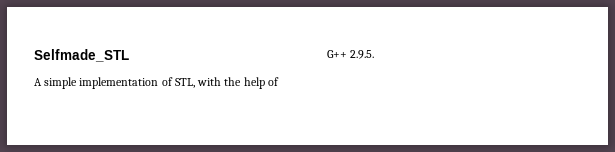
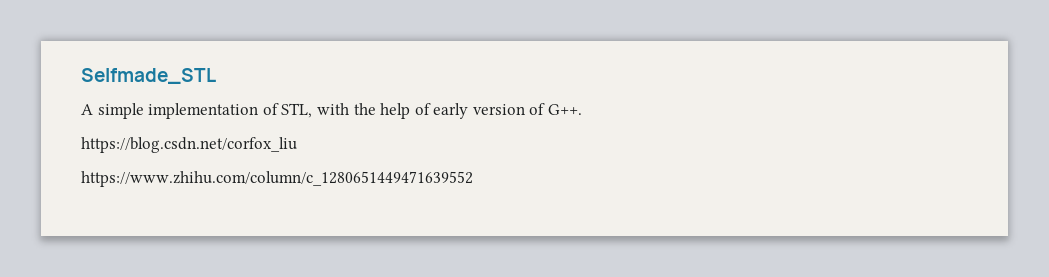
- A simple implementation of STL, with the help of G++ 2.9.5.
+ A simple implementation of STL, with the help of early version of G++.
+ https://blog.csdn.net/corfox_liu
+ https://www.zhihu.com/column/c_1280651449471639552

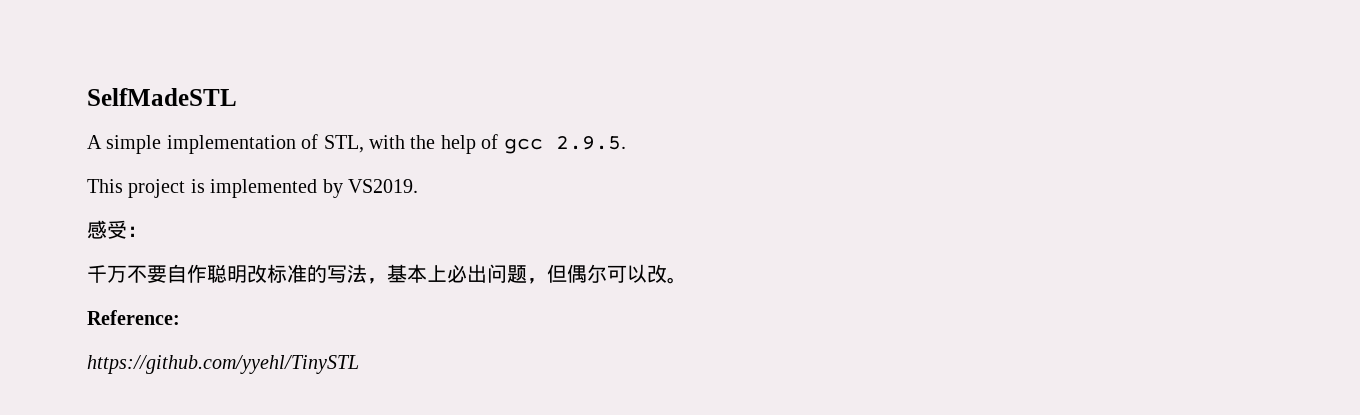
- Selfmade_STL
+ SelfMadeSTL
- A simple implementation of STL, with the help of early version of G++.
- https://blog.csdn.net/corfox_liu
- https://www.zhihu.com/column/c_1280651449471639552
+ A simple implementation of STL, with the help of gcc 2.9.5.
+ This project is implemented by VS2019.
+ 感受：
+ 千万不要自作聪明改标准的写法，基本上必出问题，但偶尔可以改。
+ Reference:
+ https://github.com/yyehl/TinySTL

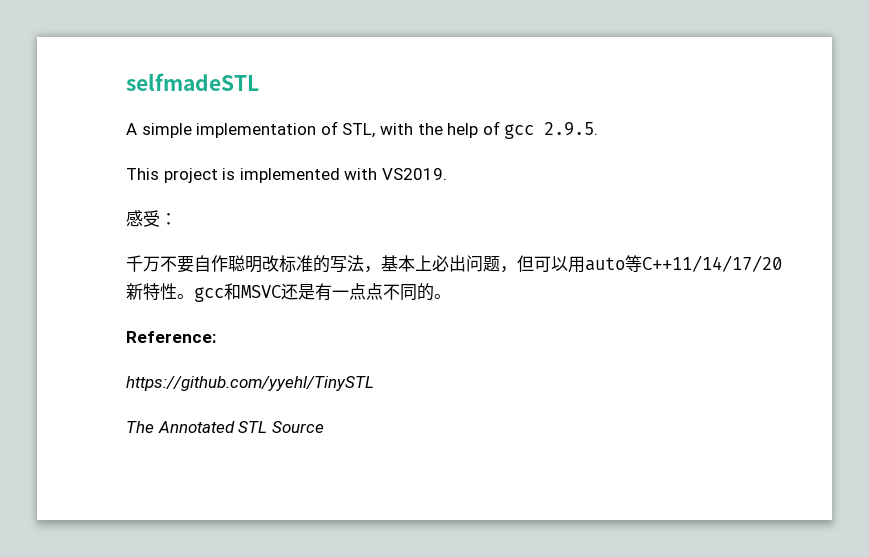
- SelfMadeSTL
+ selfmadeSTL
- This project is implemented by VS2019.
+ This project is implemented with VS2019.
- 千万不要自作聪明改标准的写法，基本上必出问题，但偶尔可以改。
+ 千万不要自作聪明改标准的写法，基本上必出问题，但可以用auto等C++11/14/17/20新特性。gcc和MSVC还是有一点点不同的。
+ The Annotated STL Source

